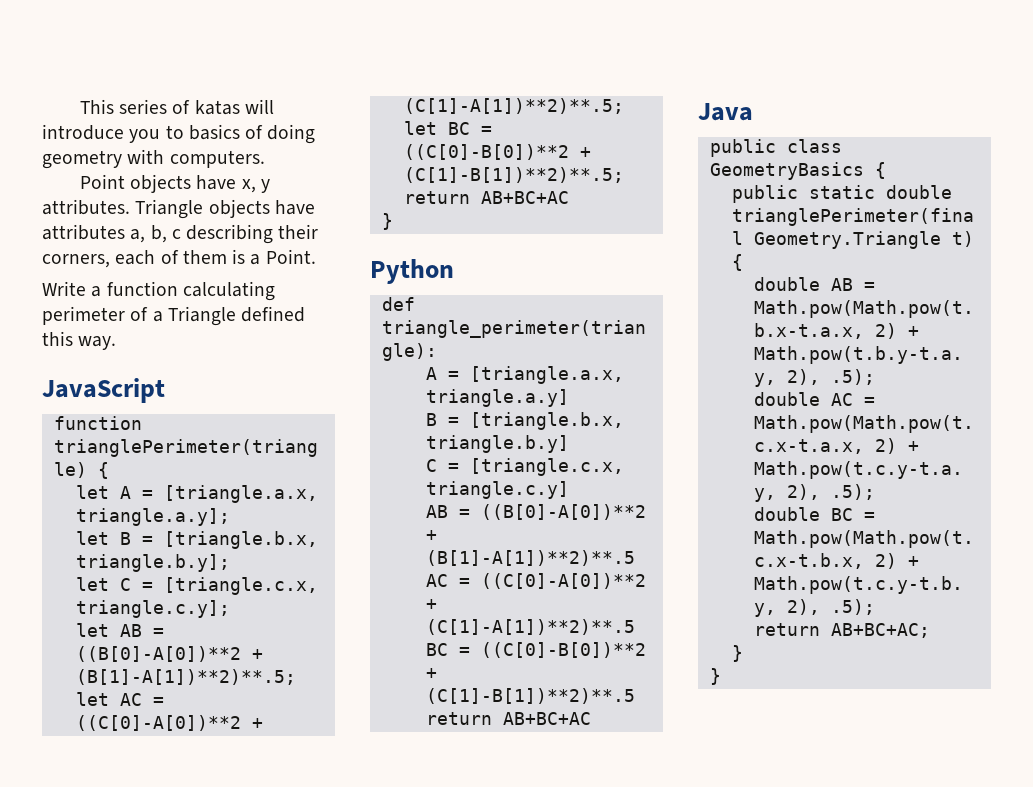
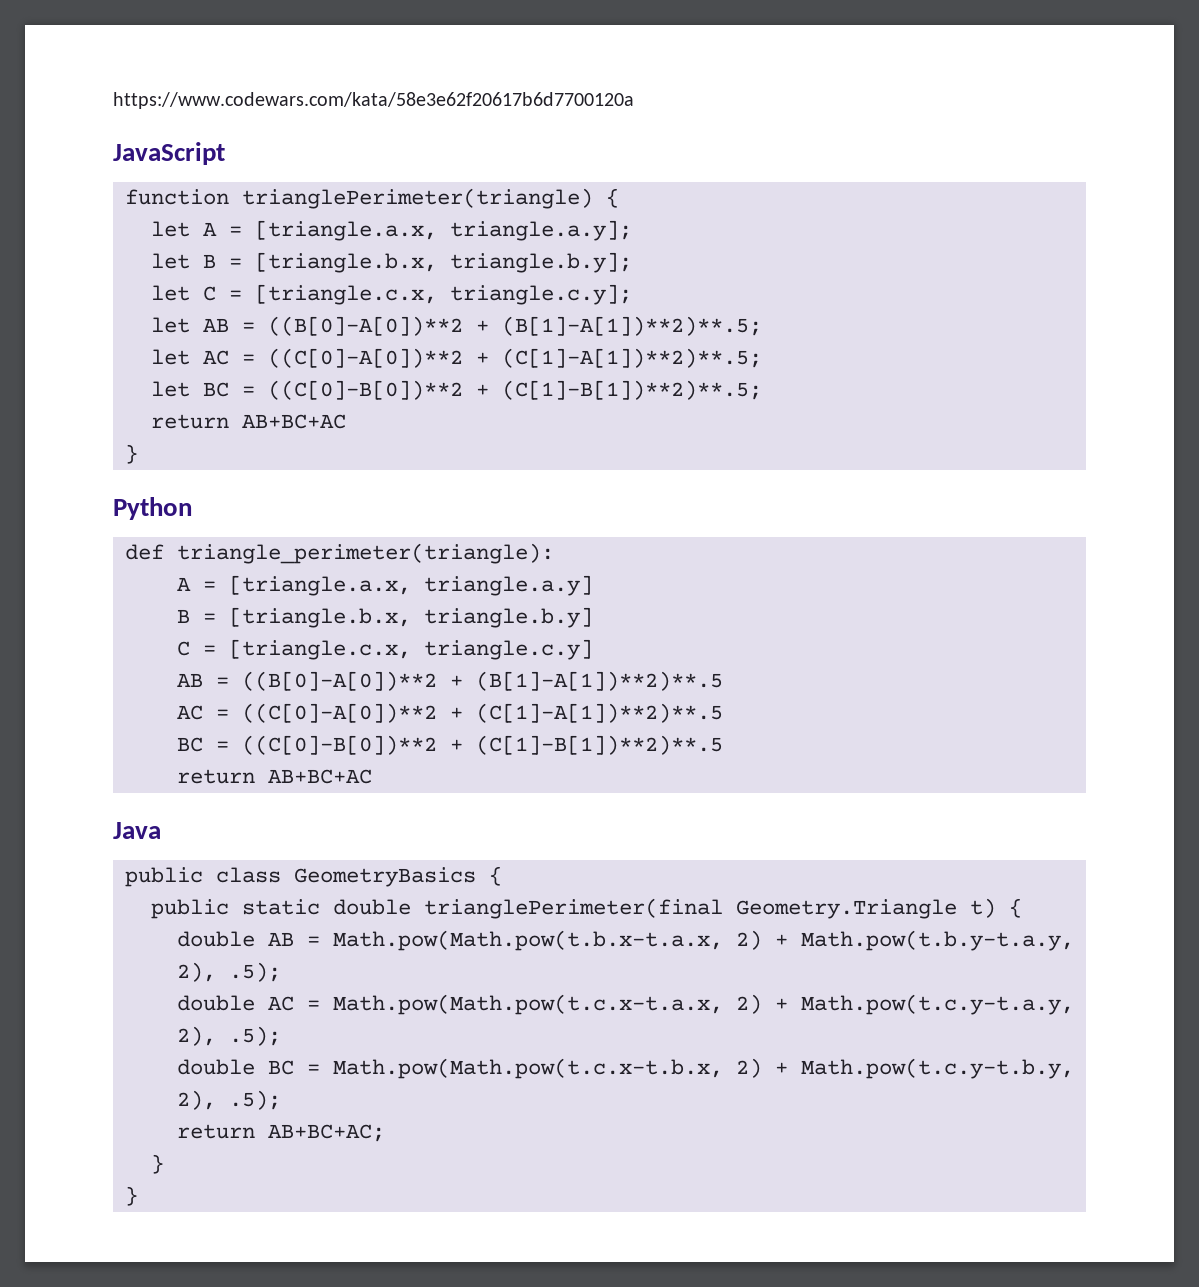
- This series of katas will introduce you to basics of doing geometry with computers.
- Point objects have x, y attributes. Triangle objects have attributes a, b, c describing their corners, each of them is a Point.
- Write a function calculating perimeter of a Triangle defined this way.
+ https://www.codewars.com/kata/58e3e62f20617b6d7700120a

